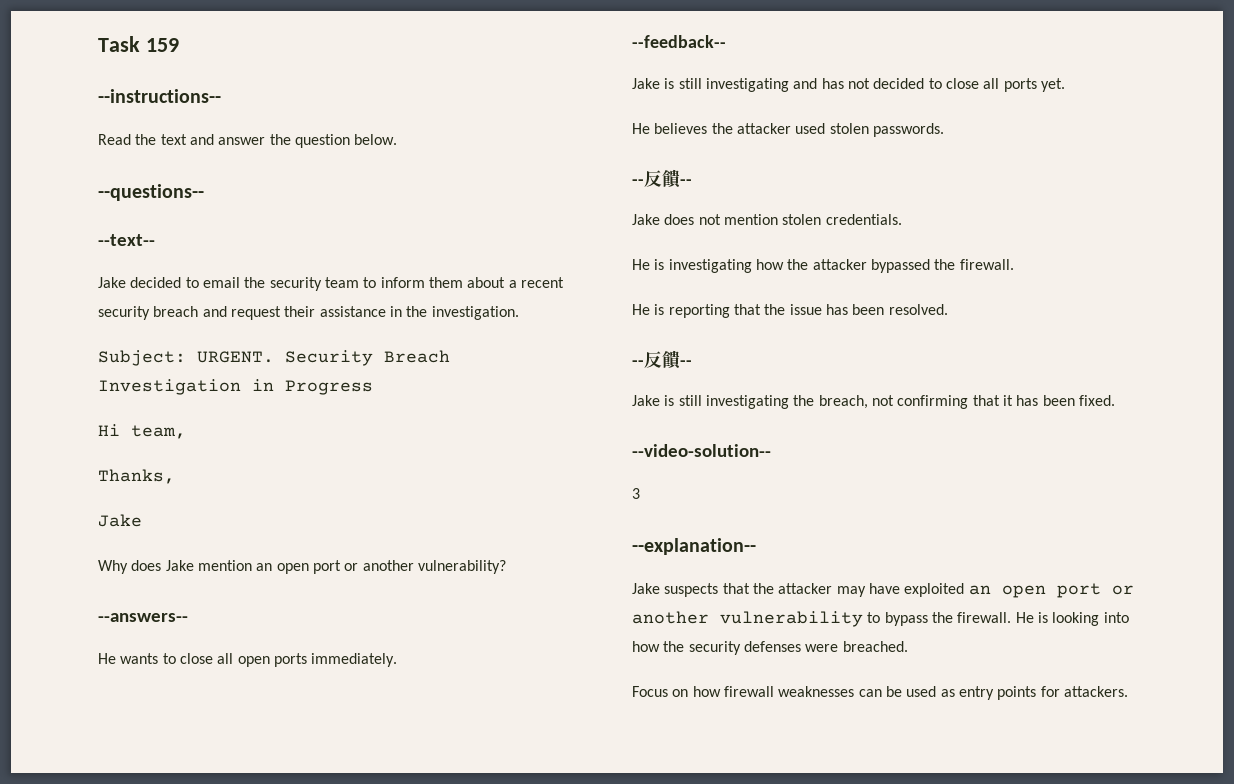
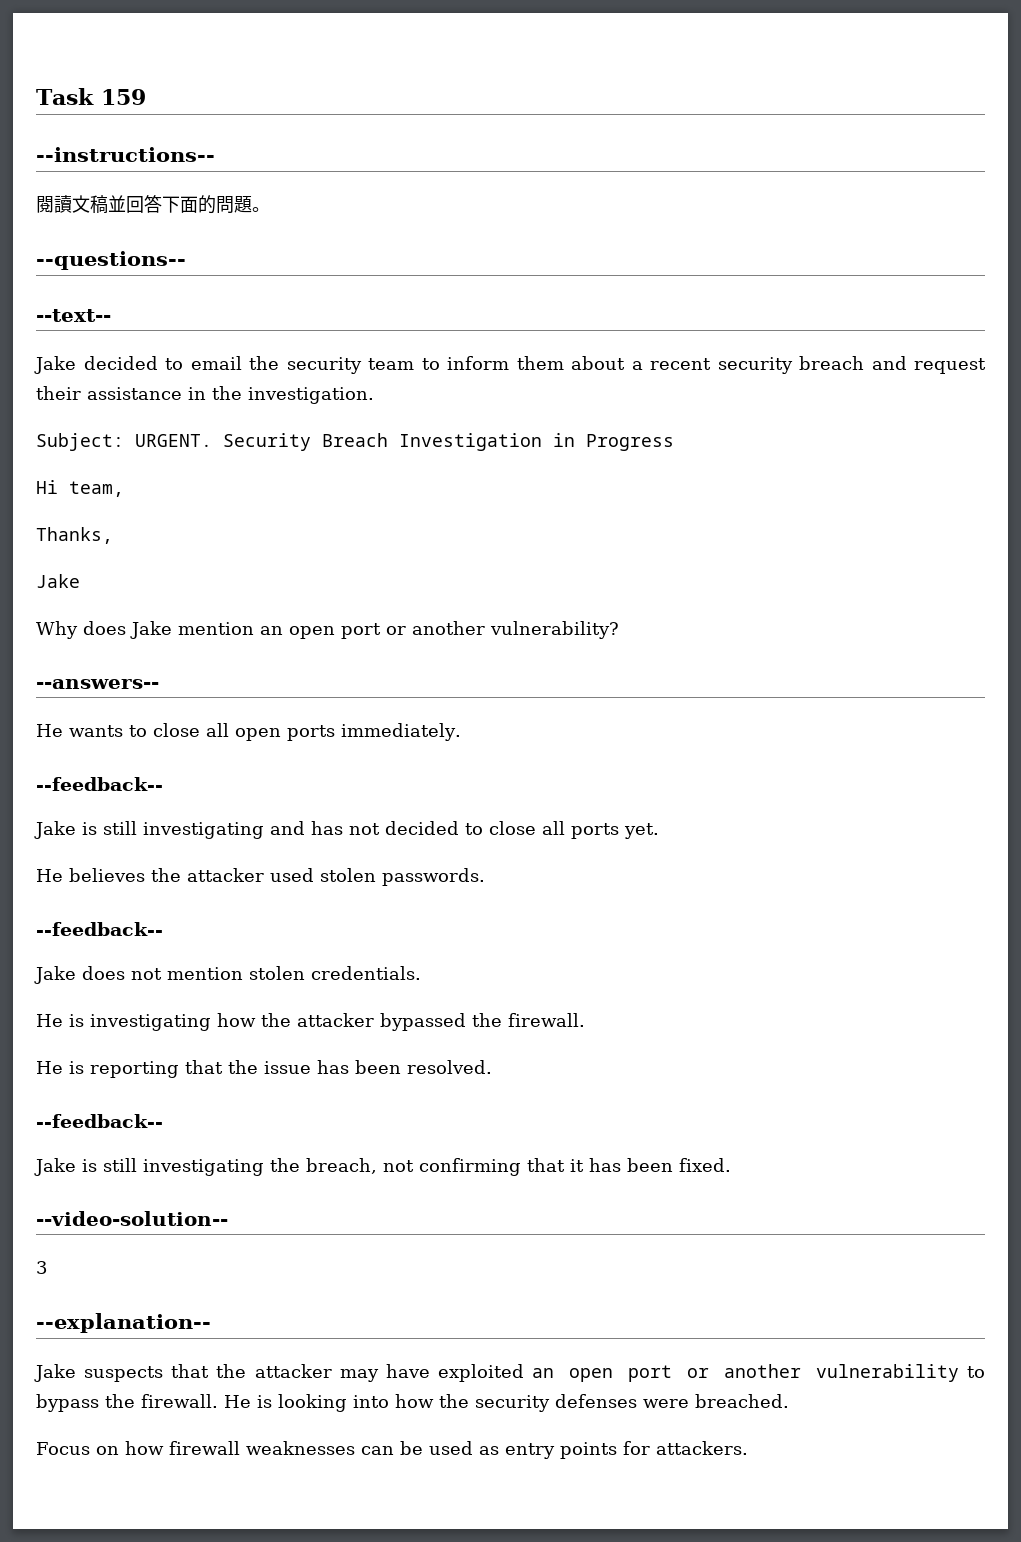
- Read the text and answer the question below.
+ 閱讀文稿並回答下面的問題。
  He believes the attacker used stolen passwords.
- --反饋--
+ --feedback--
  He is reporting that the issue has been resolved.
- --反饋--
+ --feedback--

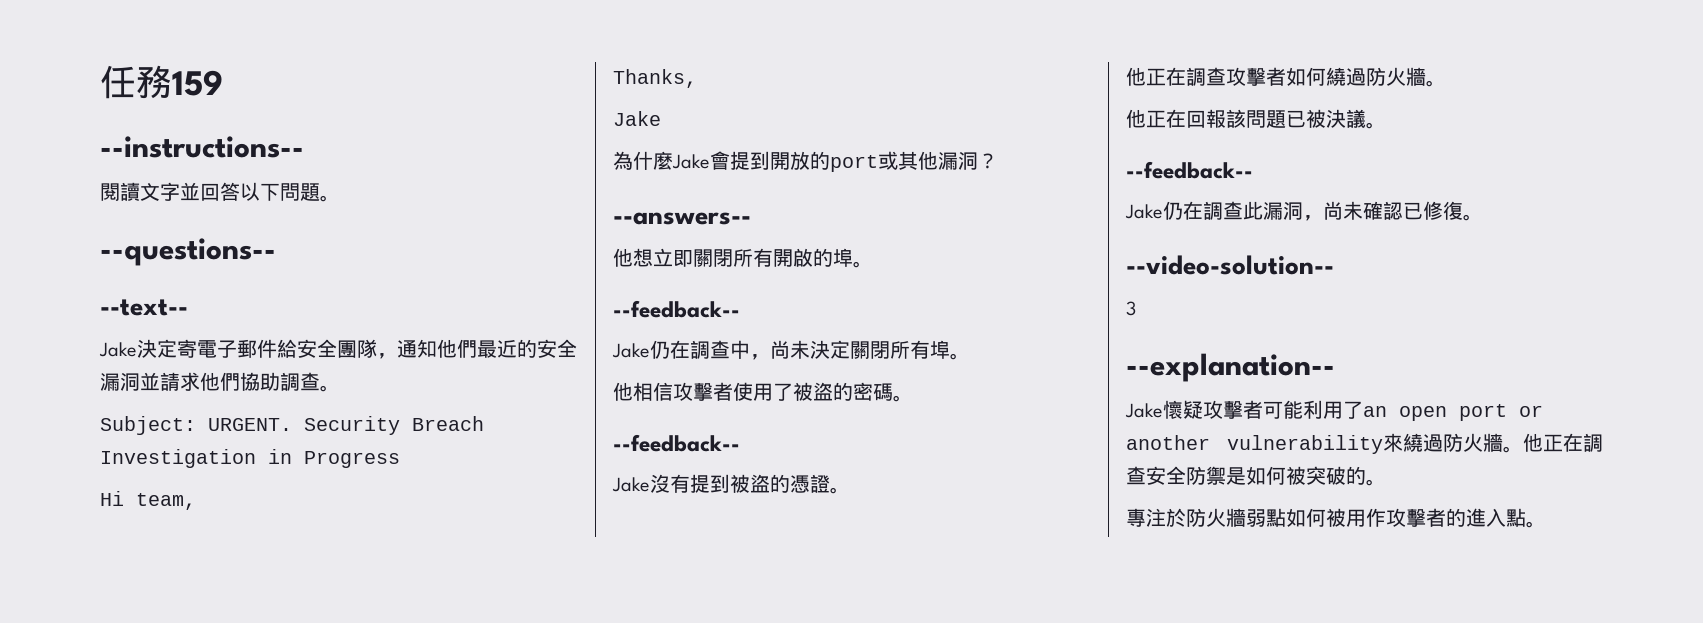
- Task 159
+ 任務159
- 閱讀文稿並回答下面的問題。
+ 閱讀文字並回答以下問題。
- Jake decided to email the security team to inform them about a recent security breach and request their assistance in the investigation.
+ Jake決定寄電子郵件給安全團隊，通知他們最近的安全漏洞並請求他們協助調查。
- Why does Jake mention an open port or another vulnerability?
+ 為什麼Jake會提到開放的port或其他漏洞？
  --answers--
- He wants to close all open ports immediately.
+ 他想立即關閉所有開啟的埠。
  --feedback--
- Jake is still investigating and has not decided to close all ports yet.
- He believes the attacker used stolen passwords.
+ Jake仍在調查中，尚未決定關閉所有埠。
+ 他相信攻擊者使用了被盜的密碼。
  --feedback--
- Jake does not mention stolen credentials.
- He is investigating how the attacker bypassed the firewall.
- He is reporting that the issue has been resolved.
+ Jake沒有提到被盜的憑證。
+ 他正在調查攻擊者如何繞過防火牆。
+ 他正在回報該問題已被決議。
  --feedback--
- Jake is still investigating the breach, not confirming that it has been fixed.
+ Jake仍在調查此漏洞，尚未確認已修復。
  --video-solution--
  3
  --explanation--
- Jake suspects that the attacker may have exploited an open port or another vulnerability to bypass the firewall. He is looking into how the security defenses were breached.
- Focus on how firewall weaknesses can be used as entry points for attackers.
+ Jake懷疑攻擊者可能利用了an open port or another vulnerability來繞過防火牆。他正在調查安全防禦是如何被突破的。
+ 專注於防火牆弱點如何被用作攻擊者的進入點。

